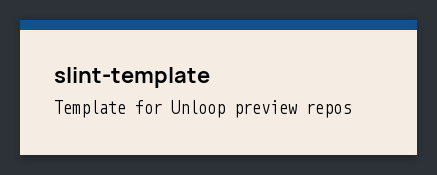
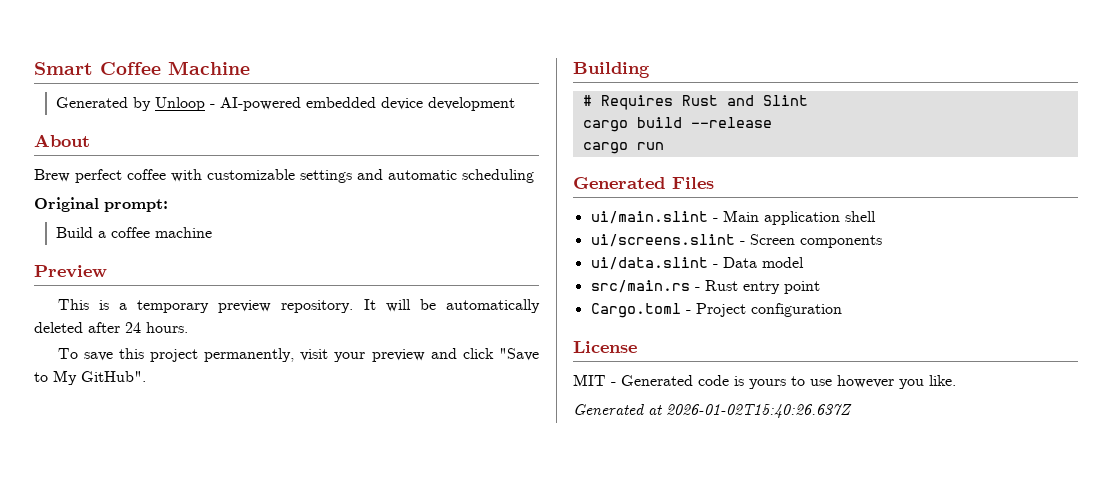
- slint-template
- Template for Unloop preview repos
+ Smart Coffee Machine
+ Generated by Unloop - AI-powered embedded device development
+ About
+ Brew perfect coffee with customizable settings and automatic scheduling
+ Original prompt:
+ Build a coffee machine
+ Preview
+ This is a temporary preview repository. It will be automatically deleted after 24 hours.
+ To save this project permanently, visit your preview and click "Save to My GitHub".
+ Building
+ # Requires Rust and Slint
+ cargo build --release
+ cargo run
+ Generated Files
+ ui/main.slint - Main application shell
+ ui/screens.slint - Screen components
+ ui/data.slint - Data model
+ src/main.rs - Rust entry point
+ Cargo.toml - Project configuration
+ License
+ MIT - Generated code is yours to use however you like.
+ Generated at 2026-01-02T15:40:26.637Z

